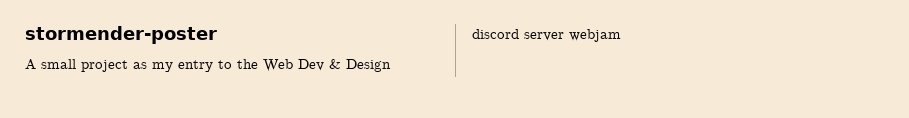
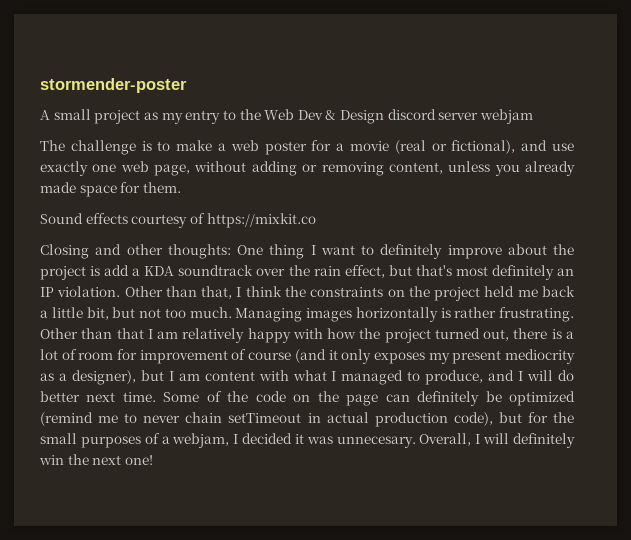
+ The challenge is to make a web poster for a movie (real or fictional), and use exactly one web page, without adding or removing content, unless you already made space for them.
+ Sound effects courtesy of https://mixkit.co
+ Closing and other thoughts: One thing I want to definitely improve about the project is add a KDA soundtrack over the rain effect, but that's most definitely an IP violation. Other than that, I think the constraints on the project held me back a little bit, but not too much. Managing images horizontally is rather frustrating. Other than that I am relatively happy with how the project turned out, there is a lot of room for improvement of course (and it only exposes my present mediocrity as a designer), but I am content with what I managed to produce, and I will do better next time. Some of the code on the page can definitely be optimized (remind me to never chain setTimeout in actual production code), but for the small purposes of a webjam, I decided it was unnecesary. Overall, I will definitely win the next one!

